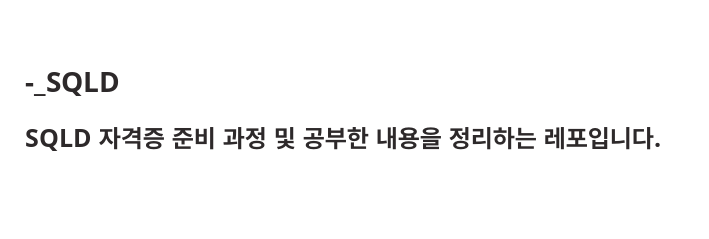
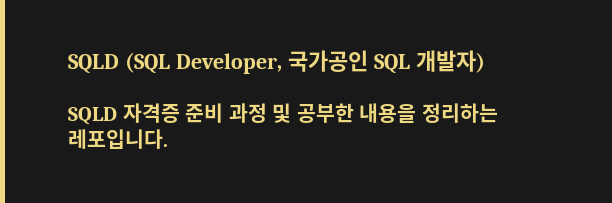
- -_SQLD
+ SQLD (SQL Developer, 국가공인 SQL 개발자)

